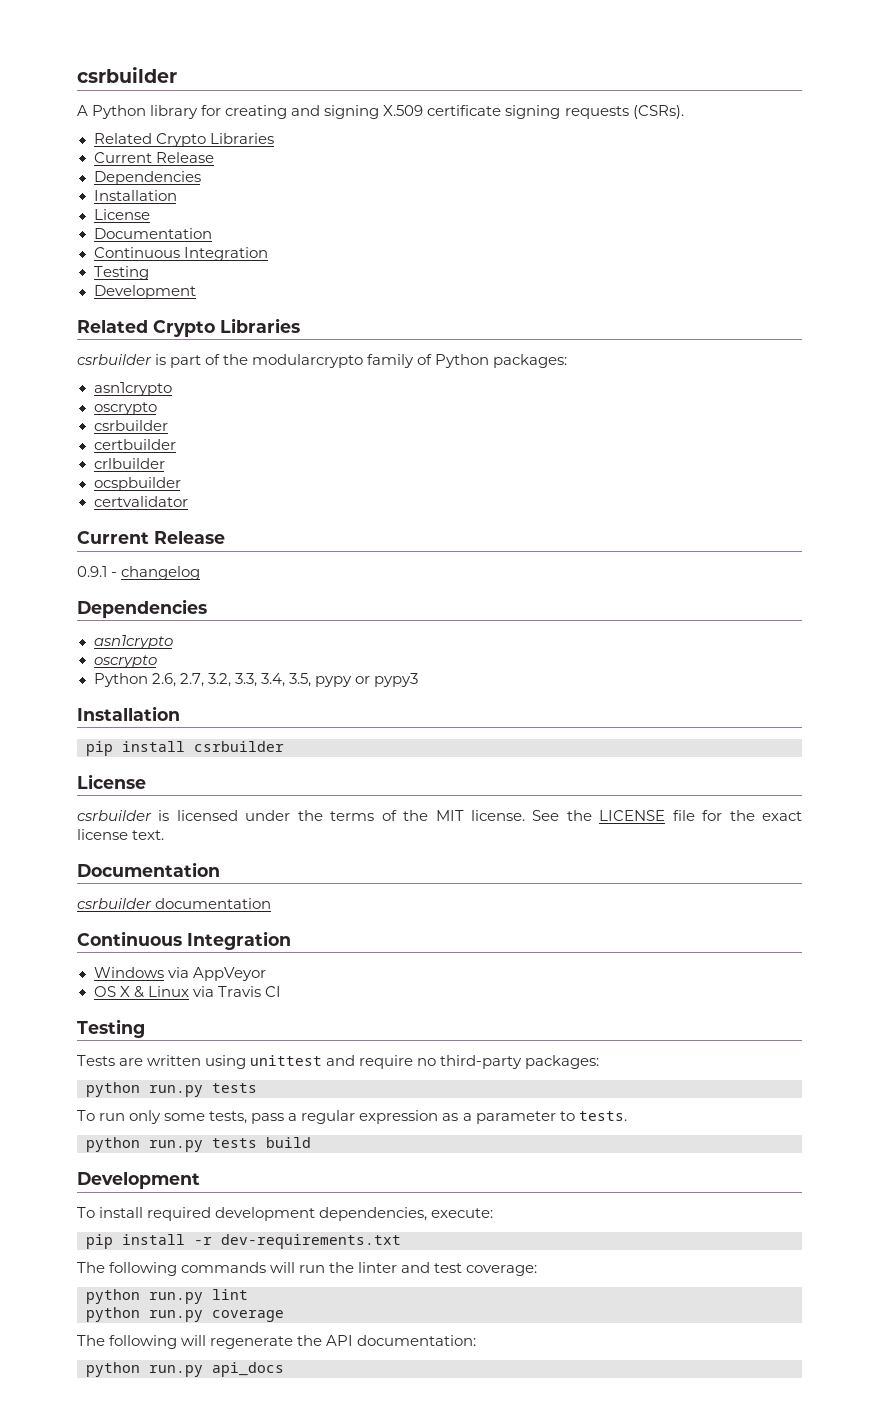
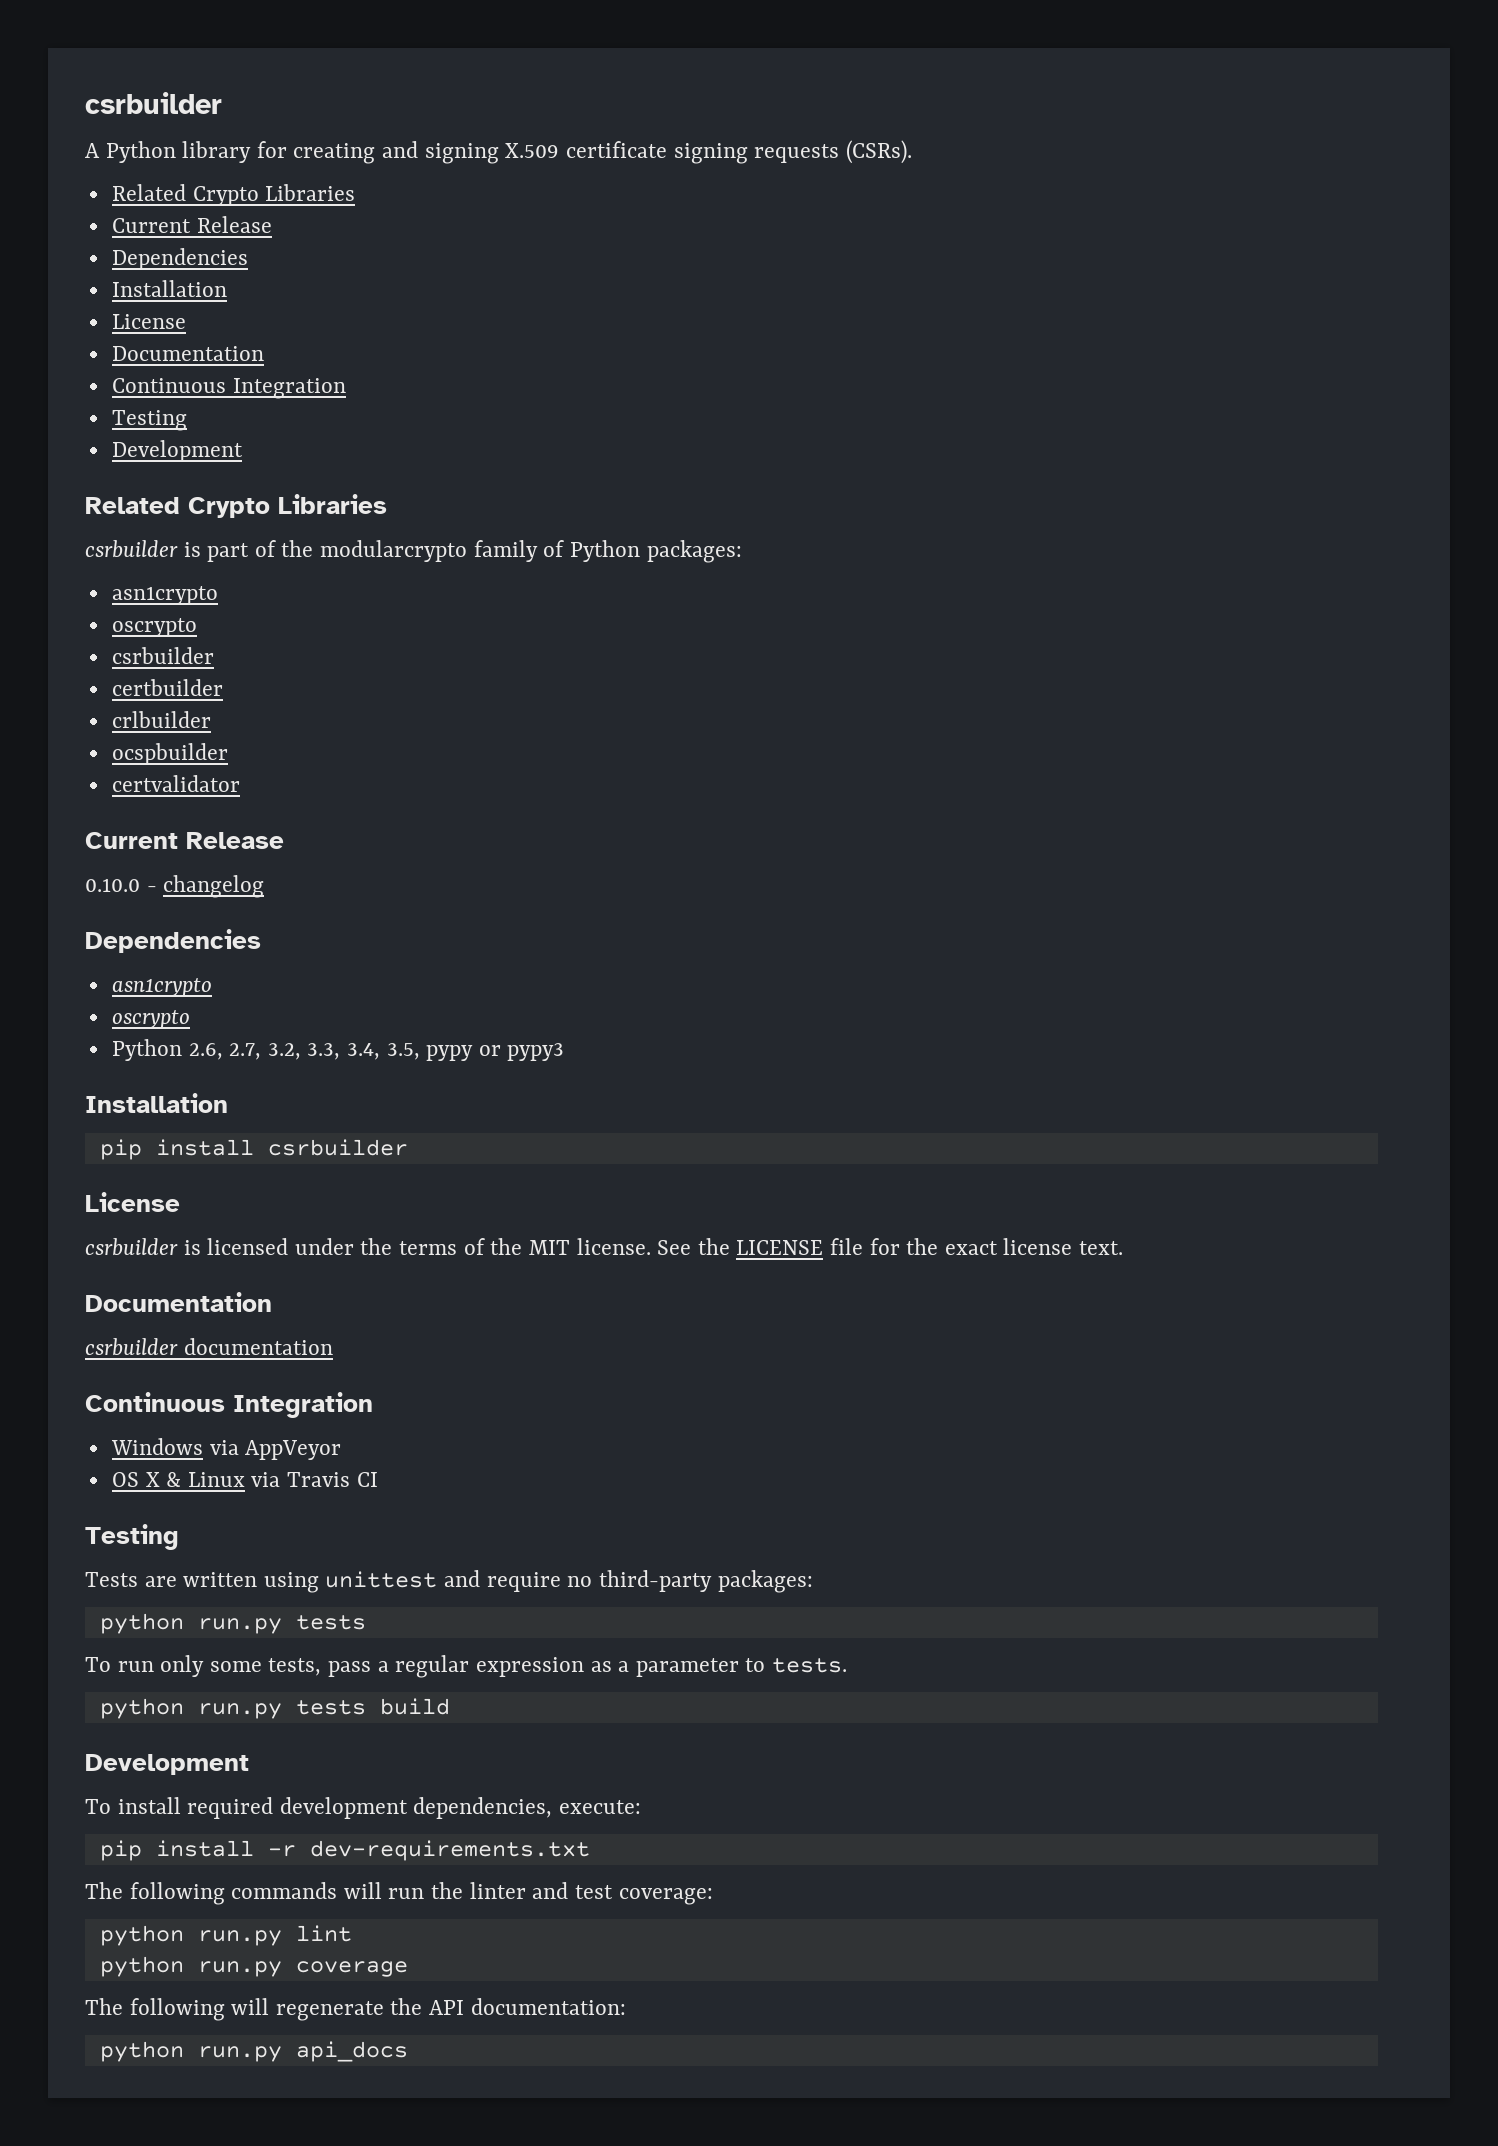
- 0.9.1 - changelog
+ 0.10.0 - changelog

